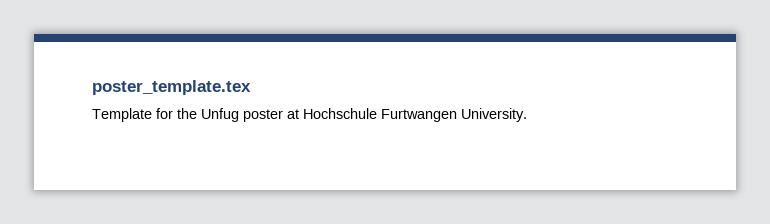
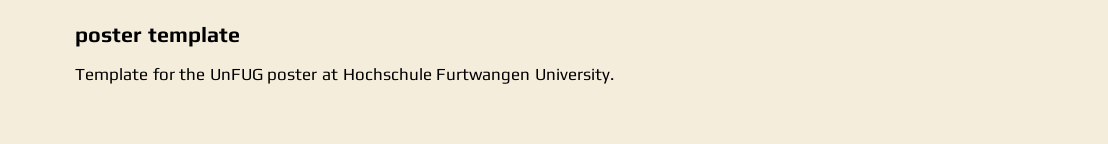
- poster_template.tex
+ poster template
- Template for the Unfug poster at Hochschule Furtwangen University.
+ Template for the UnFUG poster at Hochschule Furtwangen University.

